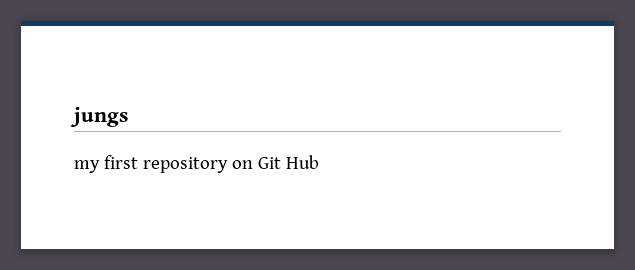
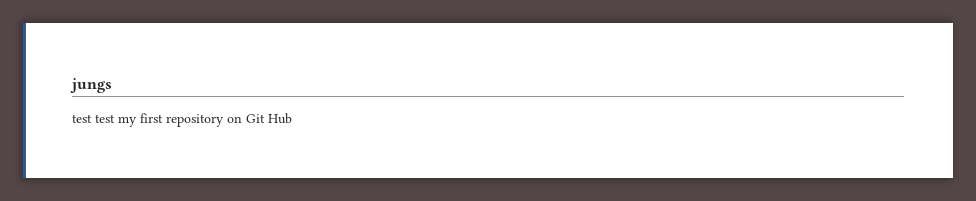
- my first repository on Git Hub
+ test test my first repository on Git Hub

